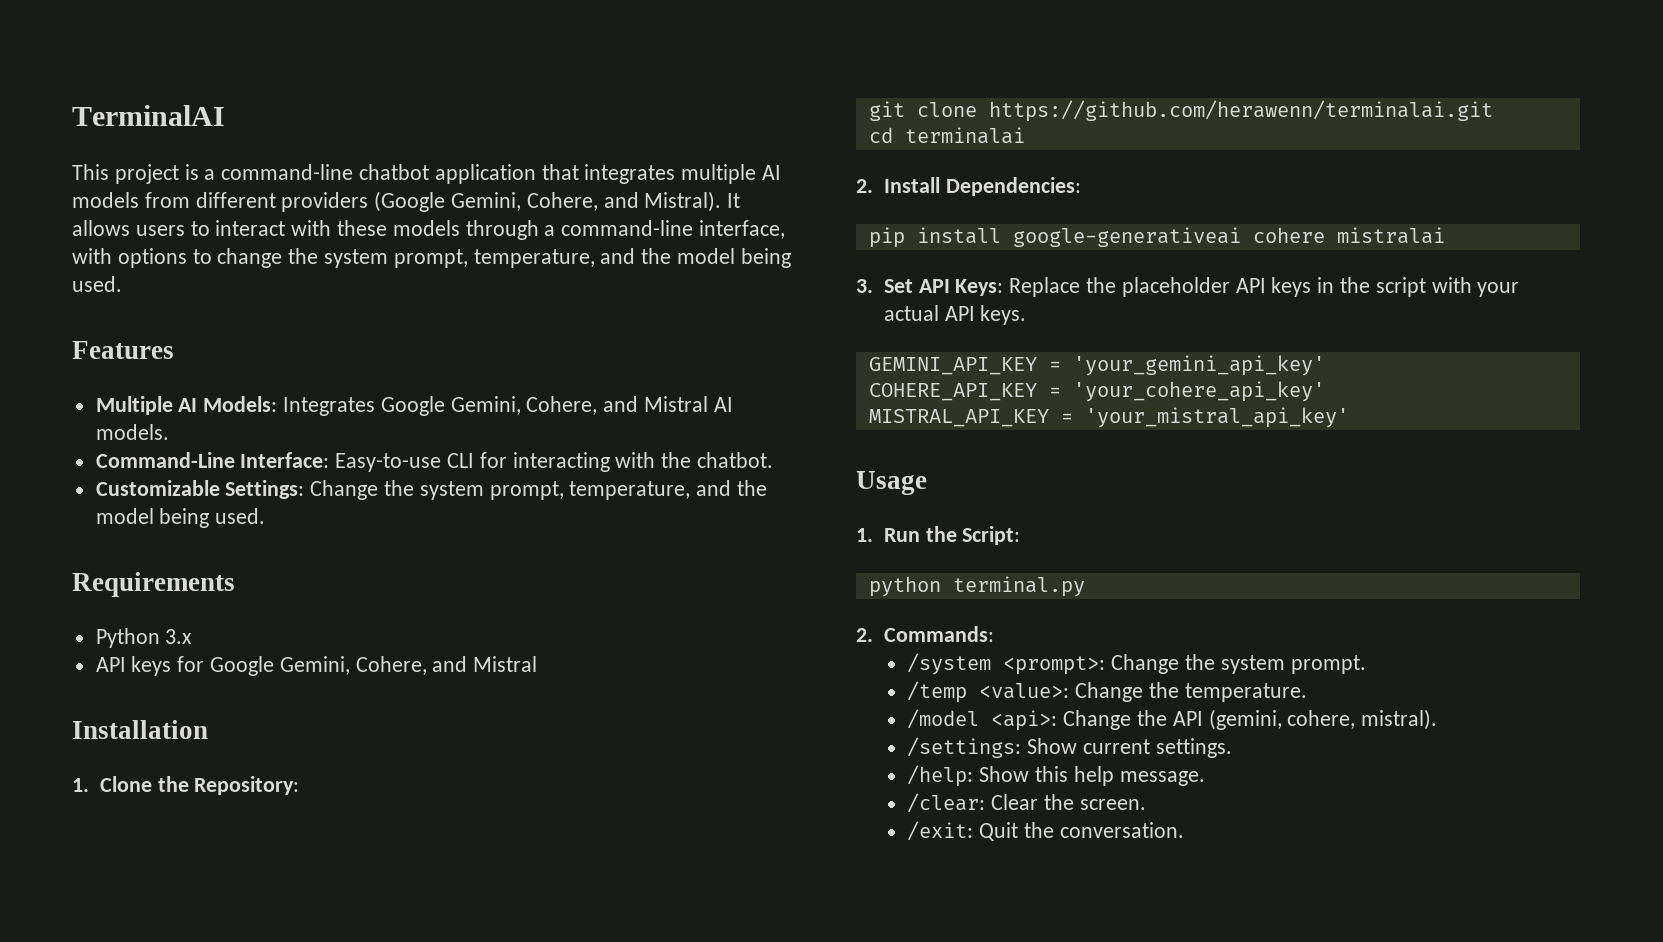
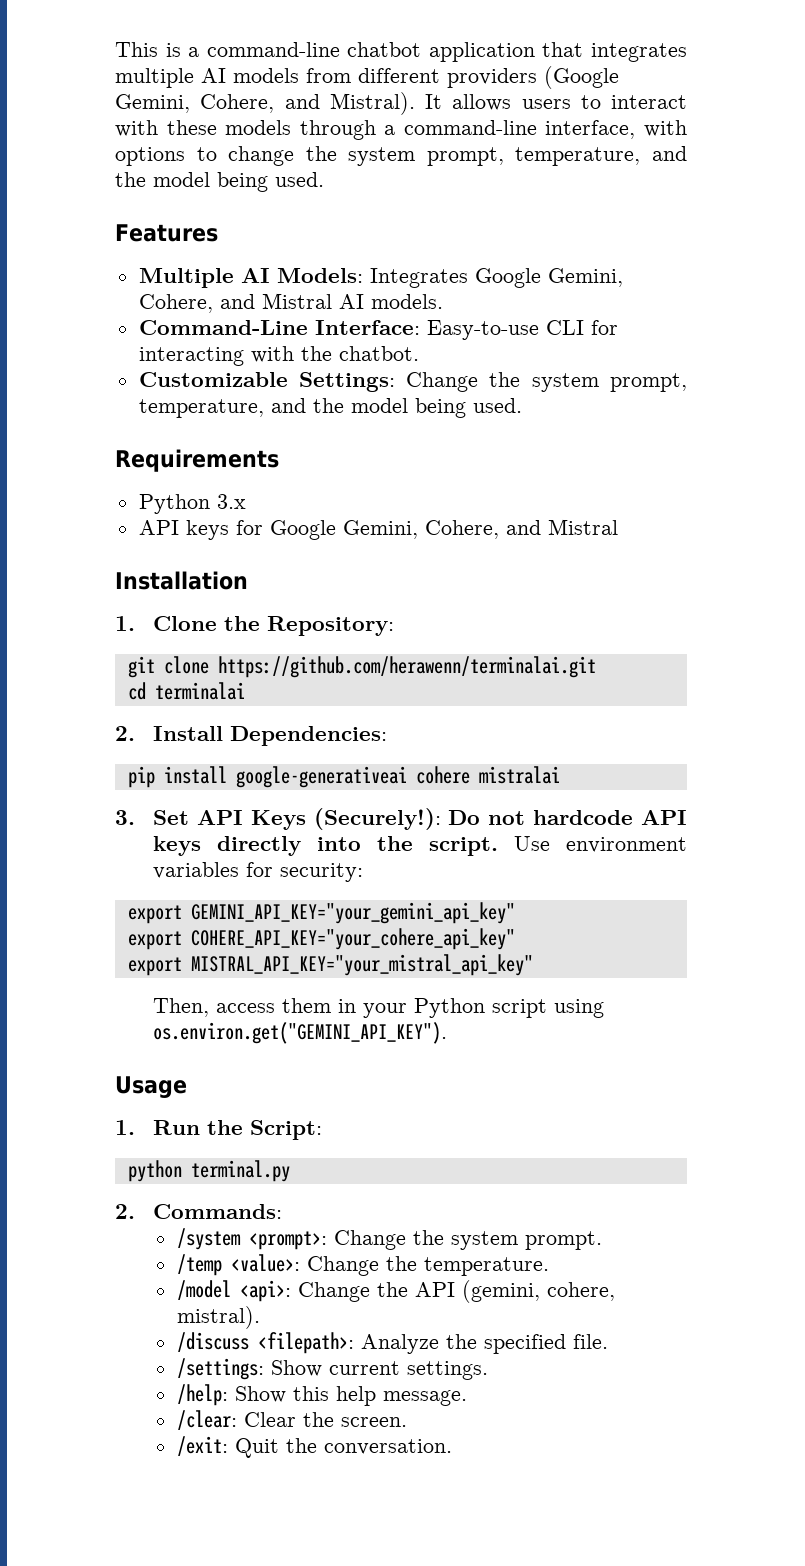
- TerminalAI
- This project is a command-line chatbot application that integrates multiple AI models from different providers (Google Gemini, Cohere, and Mistral).
+ This is a command-line chatbot application that integrates multiple AI models from different providers (Google Gemini, Cohere, and Mistral).
- 3. Set API Keys: Replace the placeholder API keys in the script with your actual API keys.
- GEMINI_API_KEY = 'your_gemini_api_key'
- COHERE_API_KEY = 'your_cohere_api_key'
- MISTRAL_API_KEY = 'your_mistral_api_key'
+ 3. Set API Keys (Securely!): Do not hardcode API keys directly into the script. Use environment variables for security:
+ export GEMINI_API_KEY="your_gemini_api_key"
+ export COHERE_API_KEY="your_cohere_api_key"
+ export MISTRAL_API_KEY="your_mistral_api_key"
+ Then, access them in your Python script using os.environ.get("GEMINI_API_KEY").
+ /discuss <filepath>: Analyze the specified file.

